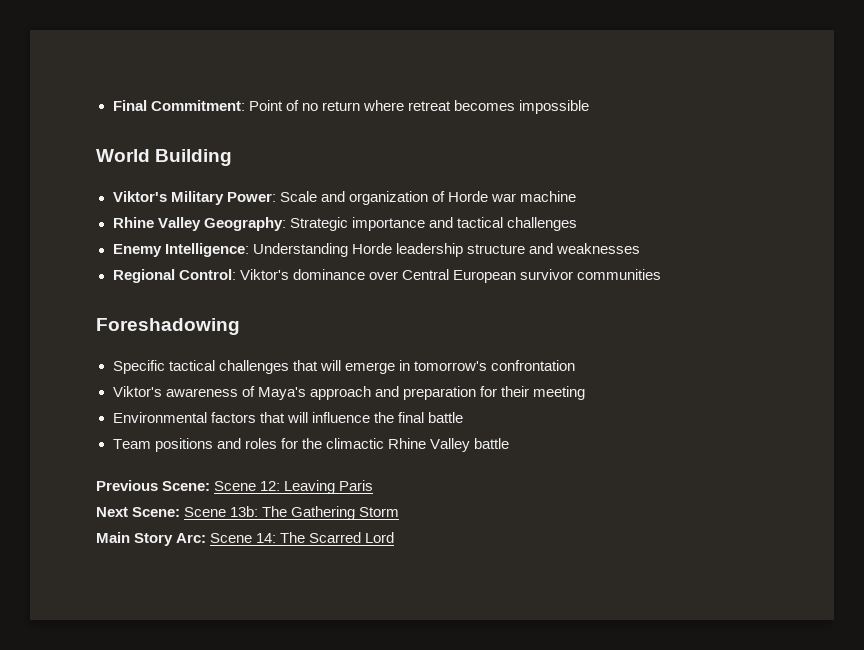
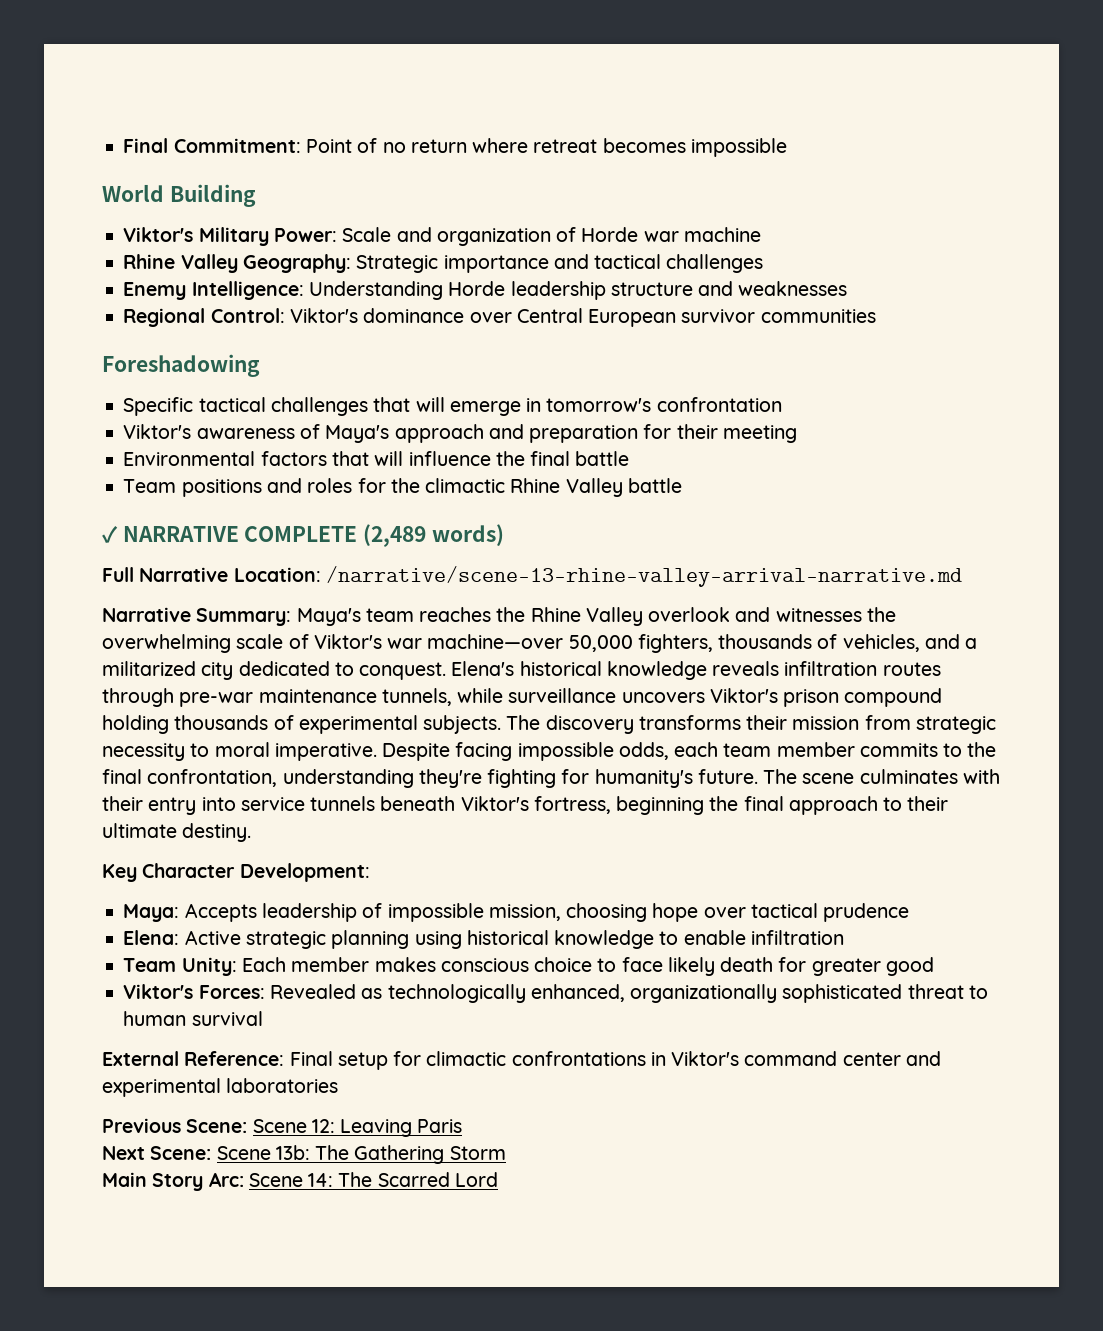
+ ✓ NARRATIVE COMPLETE (2,489 words)
+ Full Narrative Location: /narrative/scene-13-rhine-valley-arrival-narrative.md
+ Narrative Summary: Maya's team reaches the Rhine Valley overlook and witnesses the overwhelming scale of Viktor's war machine—over 50,000 fighters, thousands of vehicles, and a militarized city dedicated to conquest. Elena's historical knowledge reveals infiltration routes through pre-war maintenance tunnels, while surveillance uncovers Viktor's prison compound holding thousands of experimental subjects. The discovery transforms their mission from strategic necessity to moral imperative. Despite facing impossible odds, each team member commits to the final confrontation, understanding they're fighting for humanity's future. The scene culminates with their entry into service tunnels beneath Viktor's fortress, beginning the final approach to their ultimate destiny.
+ Key Character Development:
+ Maya: Accepts leadership of impossible mission, choosing hope over tactical prudence
+ Elena: Active strategic planning using historical knowledge to enable infiltration
+ Team Unity: Each member makes conscious choice to face likely death for greater good
+ Viktor's Forces: Revealed as technologically enhanced, organizationally sophisticated threat to human survival
+ External Reference: Final setup for climactic confrontations in Viktor's command center and experimental laboratories

